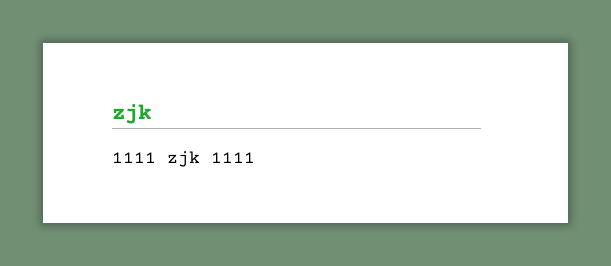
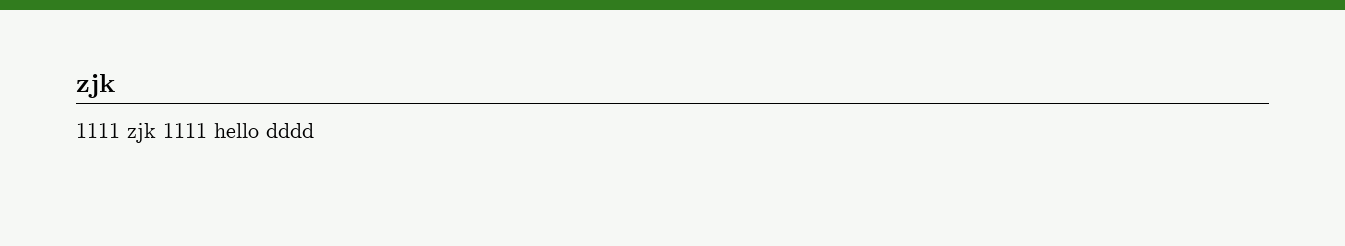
- 1111 zjk 1111
+ 1111 zjk 1111 hello dddd

